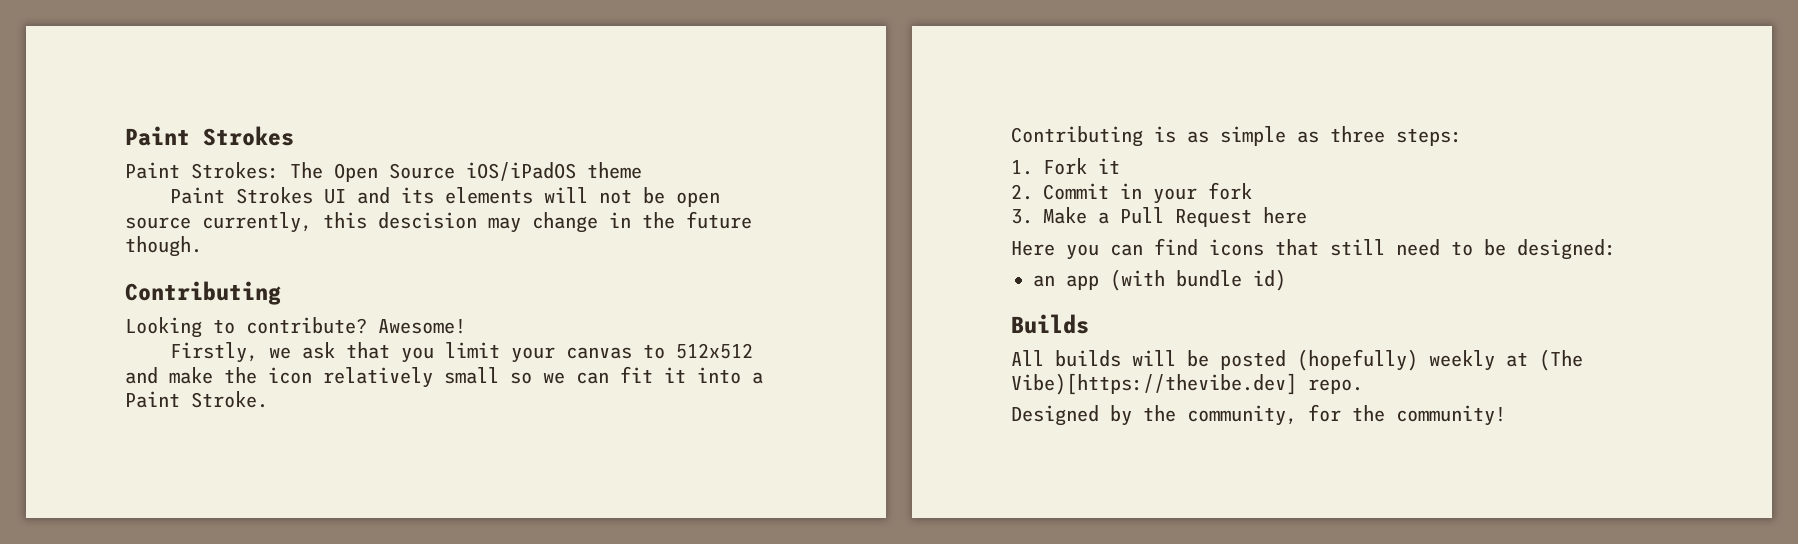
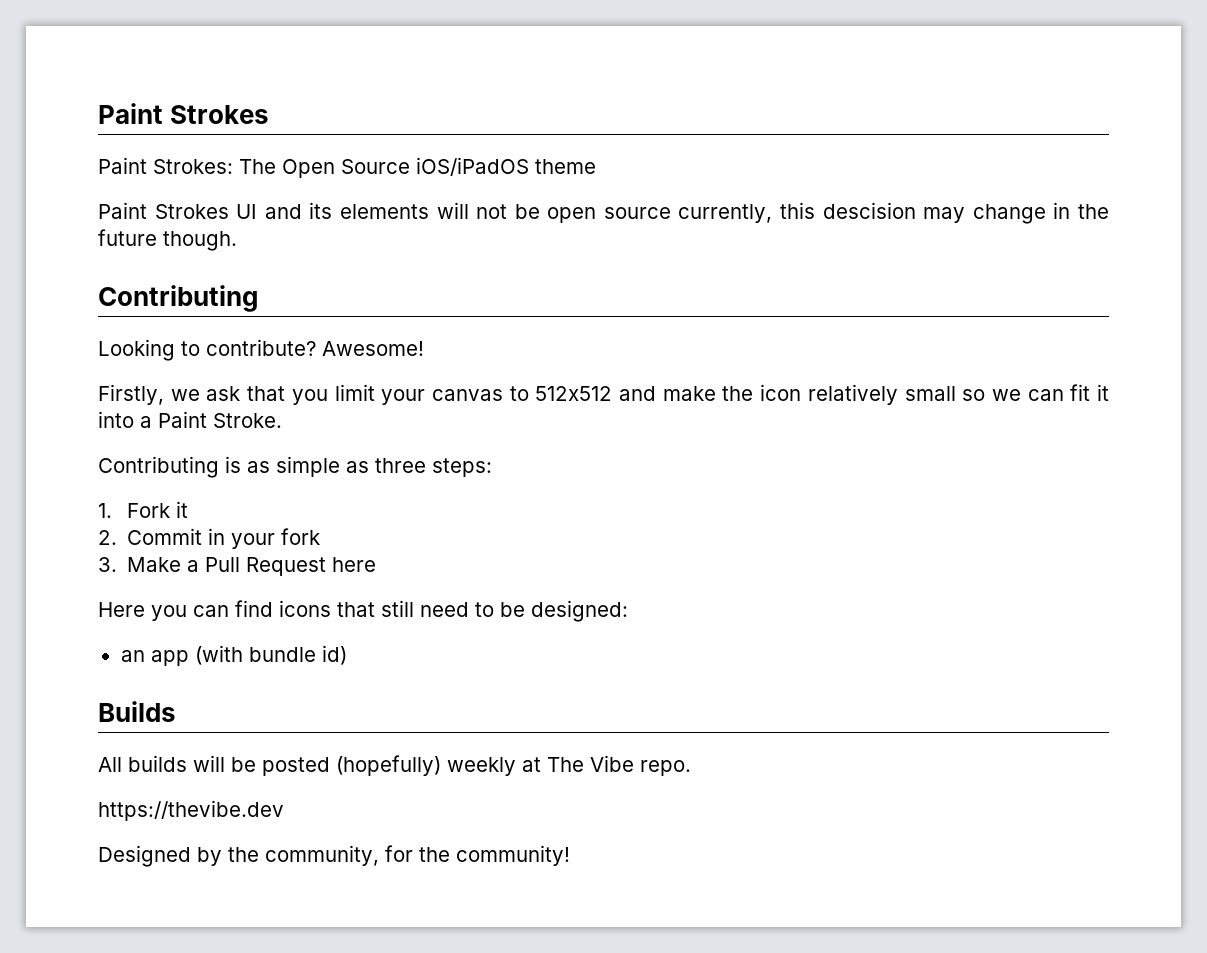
- All builds will be posted (hopefully) weekly at (The Vibe)[https://thevibe.dev] repo.
+ All builds will be posted (hopefully) weekly at The Vibe repo.
+ https://thevibe.dev

